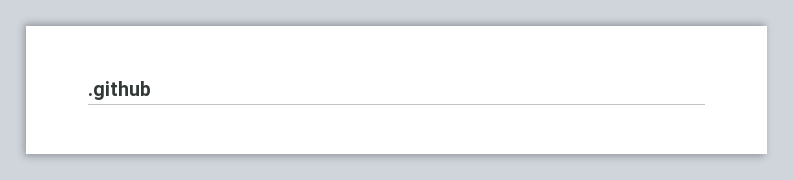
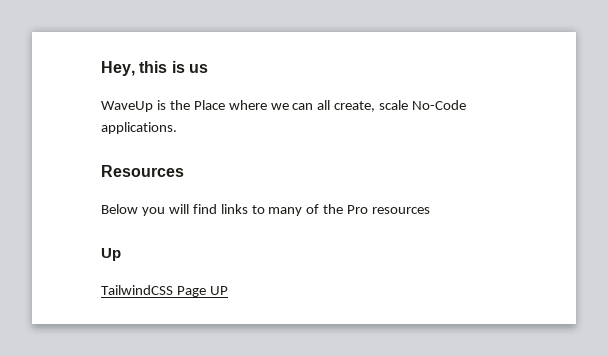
- .github
+ Hey, this is us
+ WaveUp is the Place where we can all create, scale No-Code applications.
+ Resources
+ Below you will find links to many of the Pro resources
+ Up
+ TailwindCSS Page UP

